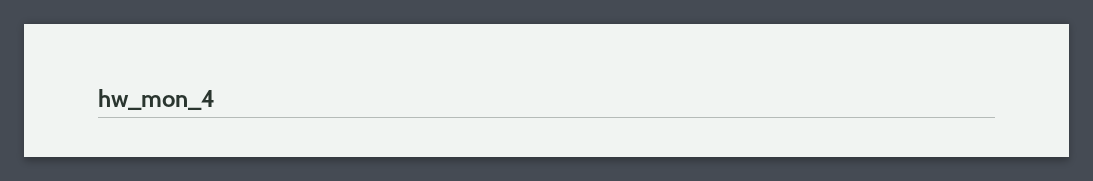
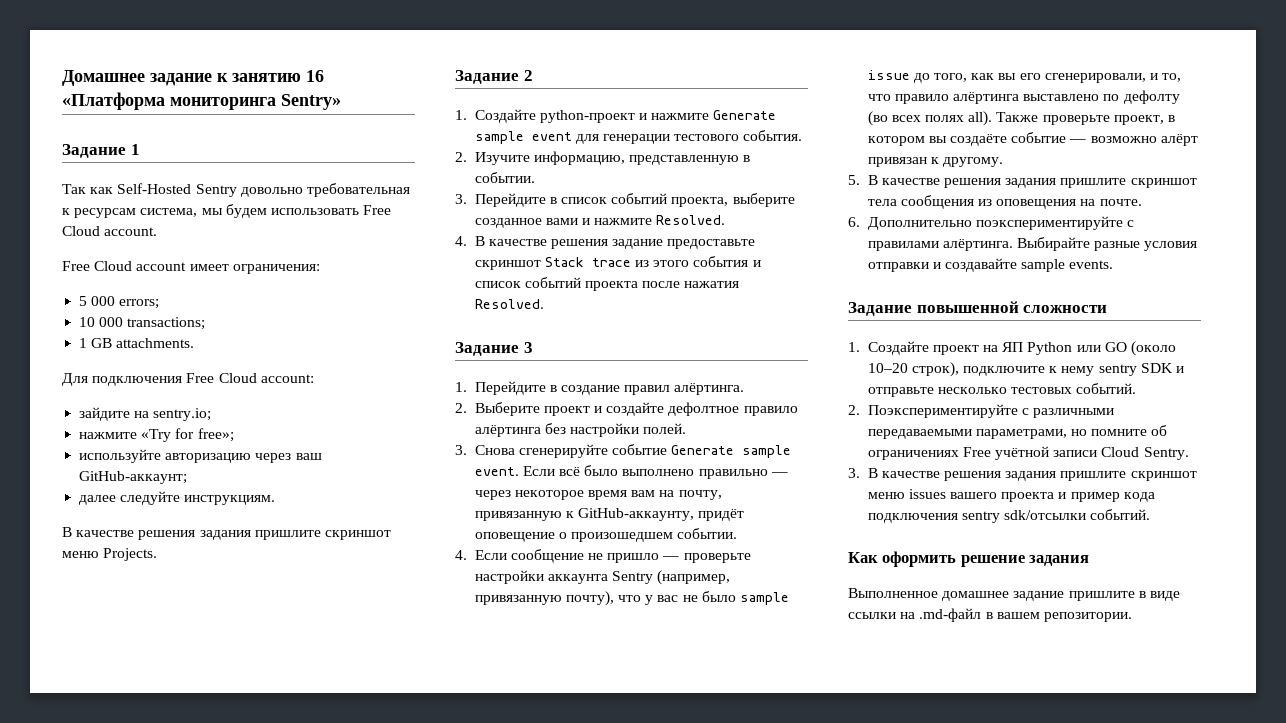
- hw_mon_4
+ Домашнее задание к занятию 16 «Платформа мониторинга Sentry»
+ Задание 1
+ Так как Self-Hosted Sentry довольно требовательная к ресурсам система, мы будем использовать Free Сloud account.
+ Free Cloud account имеет ограничения:
+ 5 000 errors;
+ 10 000 transactions;
+ 1 GB attachments.
+ Для подключения Free Cloud account:
+ зайдите на sentry.io;
+ нажмите «Try for free»;
+ используйте авторизацию через ваш GitHub-аккаунт;
+ далее следуйте инструкциям.
+ В качестве решения задания пришлите скриншот меню Projects.
+ Задание 2
+ 1. Создайте python-проект и нажмите Generate sample event для генерации тестового события.
+ 2. Изучите информацию, представленную в событии.
+ 3. Перейдите в список событий проекта, выберите созданное вами и нажмите Resolved.
+ 4. В качестве решения задание предоставьте скриншот Stack trace из этого события и список событий проекта после нажатия Resolved.
+ Задание 3
+ 1. Перейдите в создание правил алёртинга.
+ 2. Выберите проект и создайте дефолтное правило алёртинга без настройки полей.
+ 3. Снова сгенерируйте событие Generate sample event. Если всё было выполнено правильно — через некоторое время вам на почту, привязанную к GitHub-аккаунту, придёт оповещение о произошедшем событии.
+ 4. Если сообщение не пришло — проверьте настройки аккаунта Sentry (например, привязанную почту), что у вас не было sample issue до того, как вы его сгенерировали, и то, что правило алёртинга выставлено по дефолту (во всех полях all). Также проверьте проект, в котором вы создаёте событие — возможно алёрт привязан к другому.
+ 5. В качестве решения задания пришлите скриншот тела сообщения из оповещения на почте.
+ 6. Дополнительно поэкспериментируйте с правилами алёртинга. Выбирайте разные условия отправки и создавайте sample events.
+ Задание повышенной сложности
+ 1. Создайте проект на ЯП Python или GO (около 10–20 строк), подключите к нему sentry SDK и отправьте несколько тестовых событий.
+ 2. Поэкспериментируйте с различными передаваемыми параметрами, но помните об ограничениях Free учётной записи Cloud Sentry.
+ 3. В качестве решения задания пришлите скриншот меню issues вашего проекта и пример кода подключения sentry sdk/отсылки событий.
+ Как оформить решение задания
+ Выполненное домашнее задание пришлите в виде ссылки на .md-файл в вашем репозитории.

